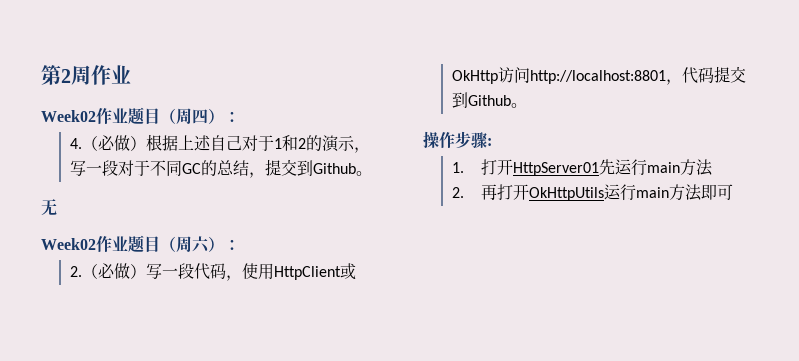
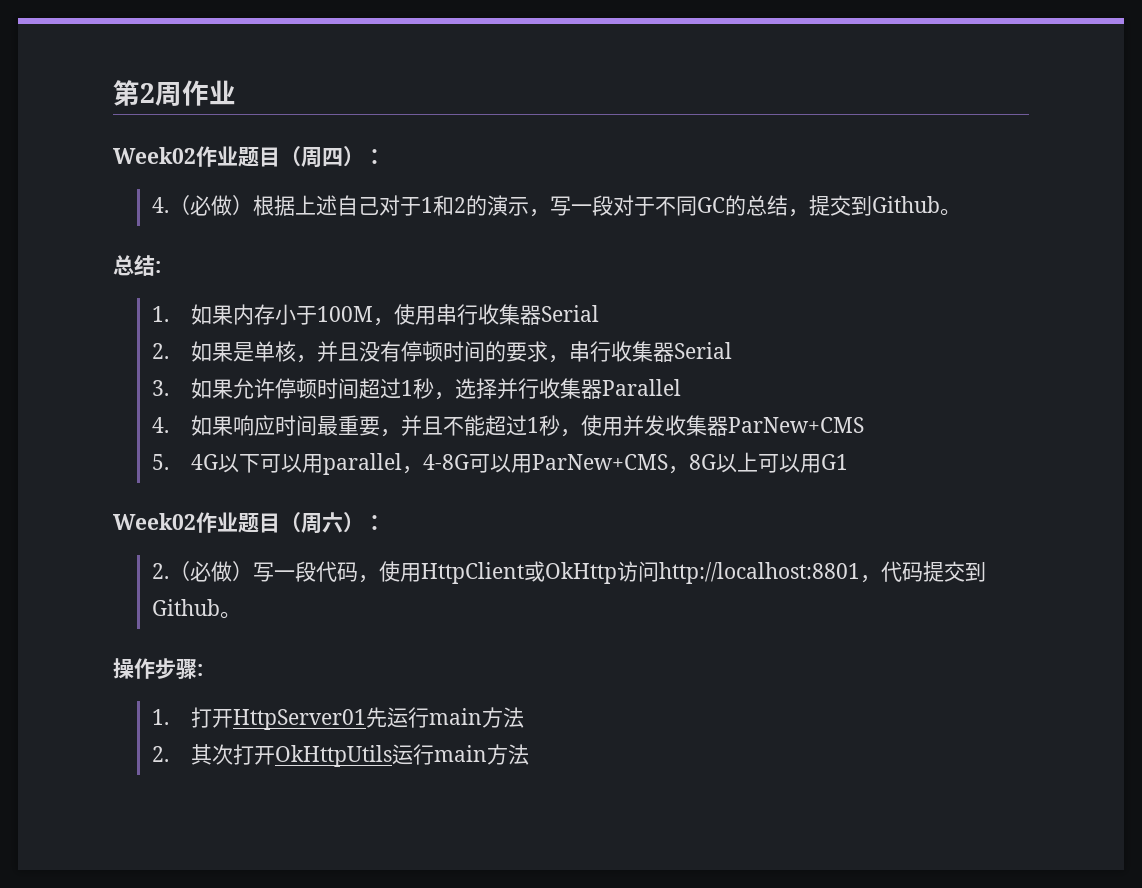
- 无
+ 总结:
+ 1.如果内存小于100M，使用串行收集器Serial
+ 2.如果是单核，并且没有停顿时间的要求，串行收集器Serial
+ 3.如果允许停顿时间超过1秒，选择并行收集器Parallel
+ 4.如果响应时间最重要，并且不能超过1秒，使用并发收集器ParNew+CMS
+ 5. 4G以下可以用parallel，4-8G可以用ParNew+CMS，8G以上可以用G1
- 2.再打开OkHttpUtils运行main方法即可
+ 2.其次打开OkHttpUtils运行main方法

